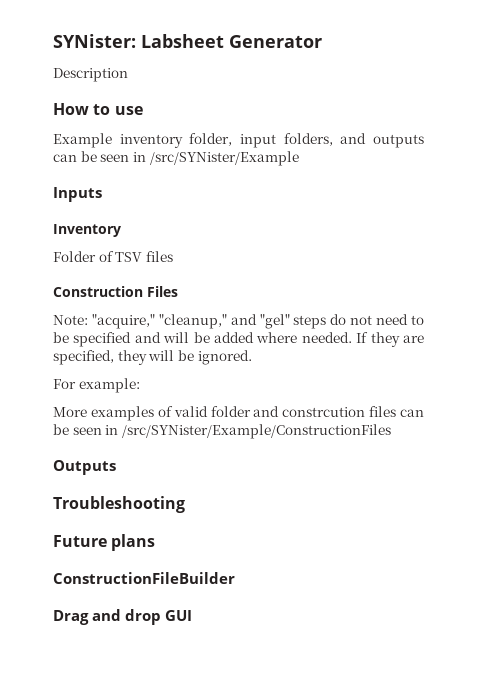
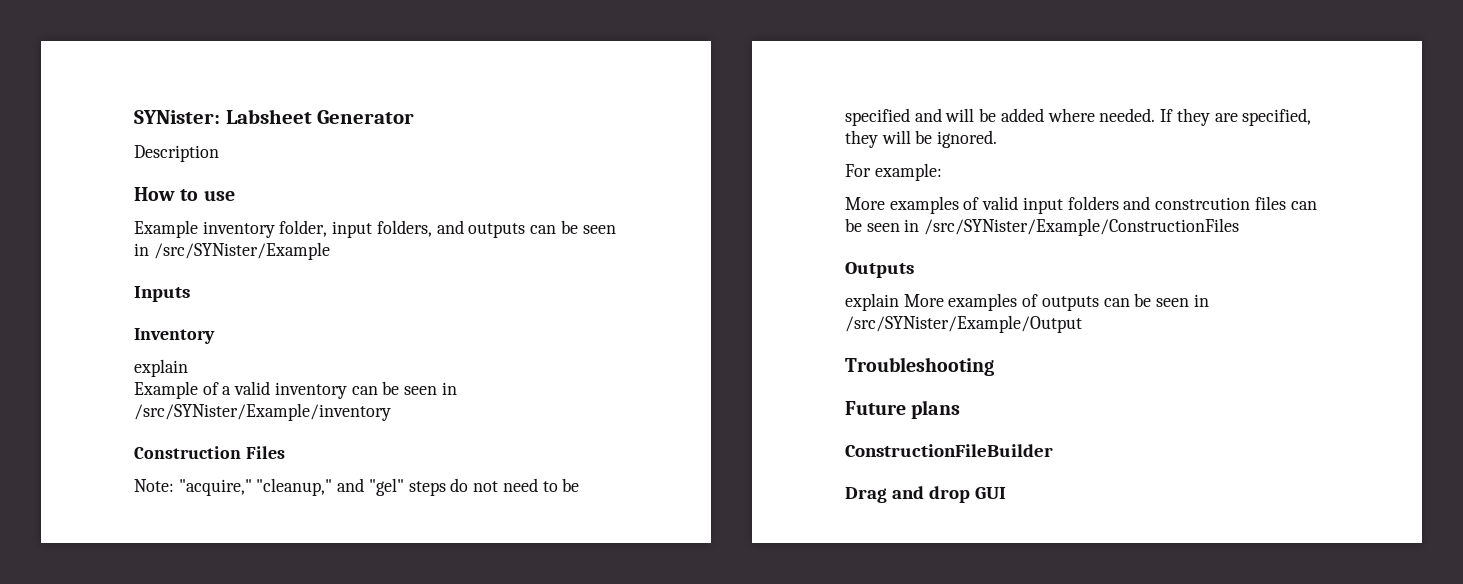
  Inventory
- Folder of TSV files
+ explain
+ Example of a valid inventory can be seen in /src/SYNister/Example/inventory
- More examples of valid folder and constrcution files can be seen in /src/SYNister/Example/ConstructionFiles
+ More examples of valid input folders and constrcution files can be seen in /src/SYNister/Example/ConstructionFiles
+ explain More examples of outputs can be seen in /src/SYNister/Example/Output

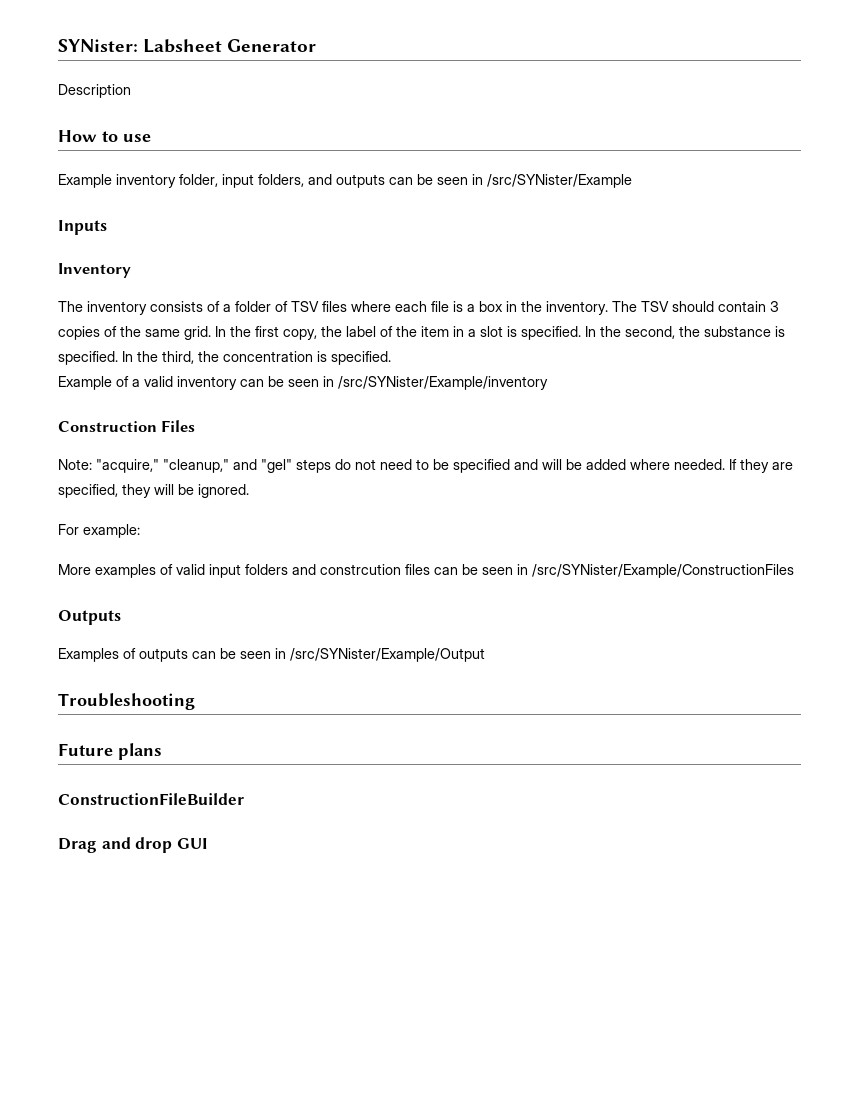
  Inventory
- explain
+ The inventory consists of a folder of TSV files where each file is a box in the inventory. The TSV should contain 3 copies of the same grid. In the first copy, the label of the item in a slot is specified. In the second, the substance is specified. In the third, the concentration is specified.
- explain More examples of outputs can be seen in /src/SYNister/Example/Output
+ Examples of outputs can be seen in /src/SYNister/Example/Output

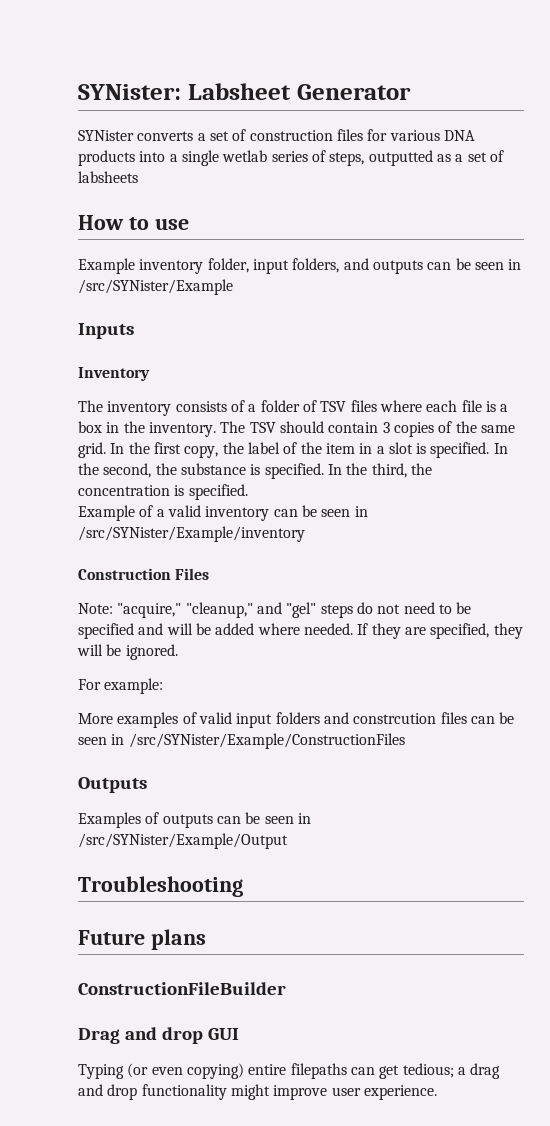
- Description
+ SYNister converts a set of construction files for various DNA products into a single wetlab series of steps, outputted as a set of labsheets
+ Typing (or even copying) entire filepaths can get tedious; a drag and drop functionality might improve user experience.

